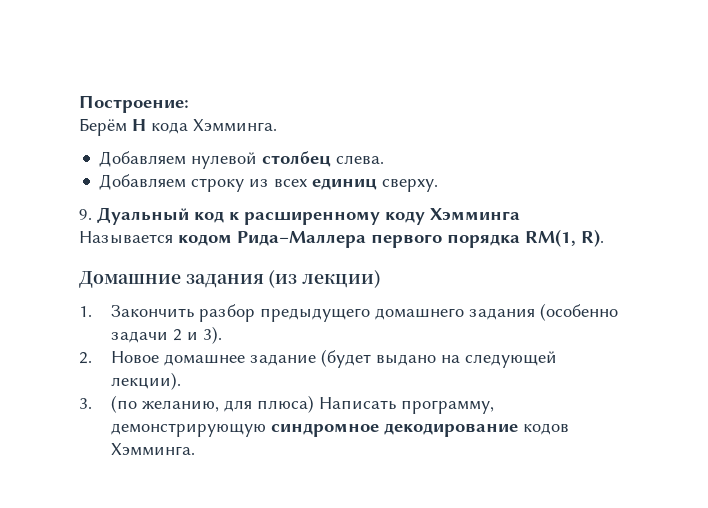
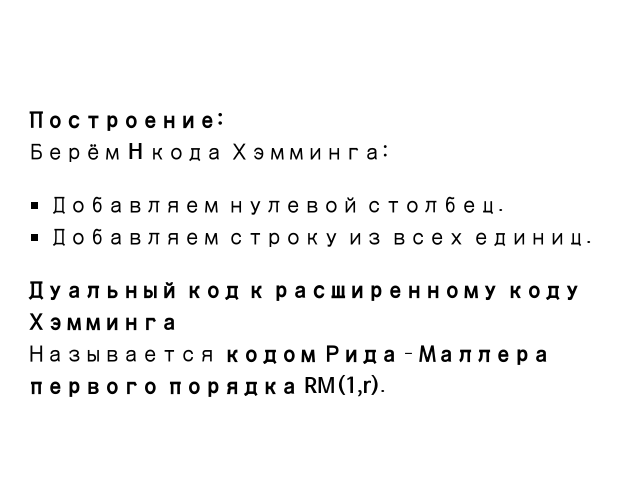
- Берём H кода Хэмминга.
+ Берём H кода Хэмминга:
- Добавляем нулевой столбец слева.
+ Добавляем нулевой столбец.
- Добавляем строку из всех единиц сверху.
- 9. Дуальный код к расширенному коду Хэмминга
+ Добавляем строку из всех единиц.
+ Дуальный код к расширенному коду Хэмминга
- Называется кодом Рида–Маллера первого порядка RM(1, R).
- Домашние задания (из лекции)
- 1. Закончить разбор предыдущего домашнего задания (особенно задачи 2 и 3).
- 2. Новое домашнее задание (будет выдано на следующей лекции).
- 3. (по желанию, для плюса) Написать программу, демонстрирующую синдромное декодирование кодов Хэмминга.
+ Называется кодом Рида–Маллера первого порядка RM(1,r).

